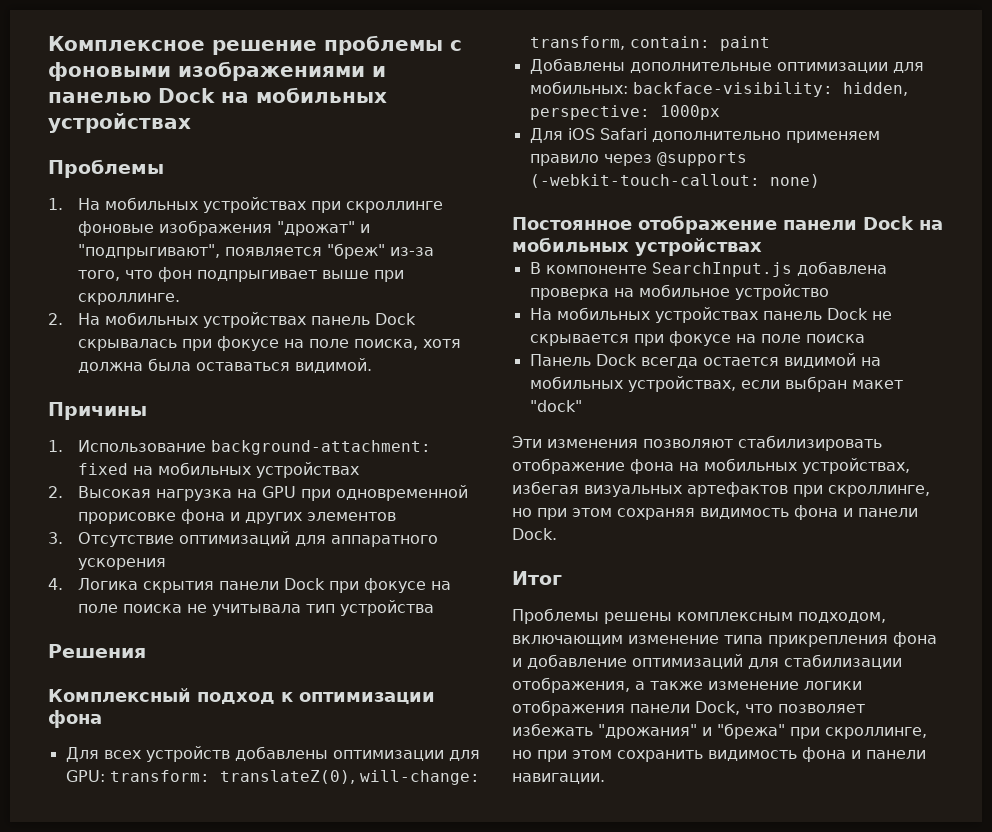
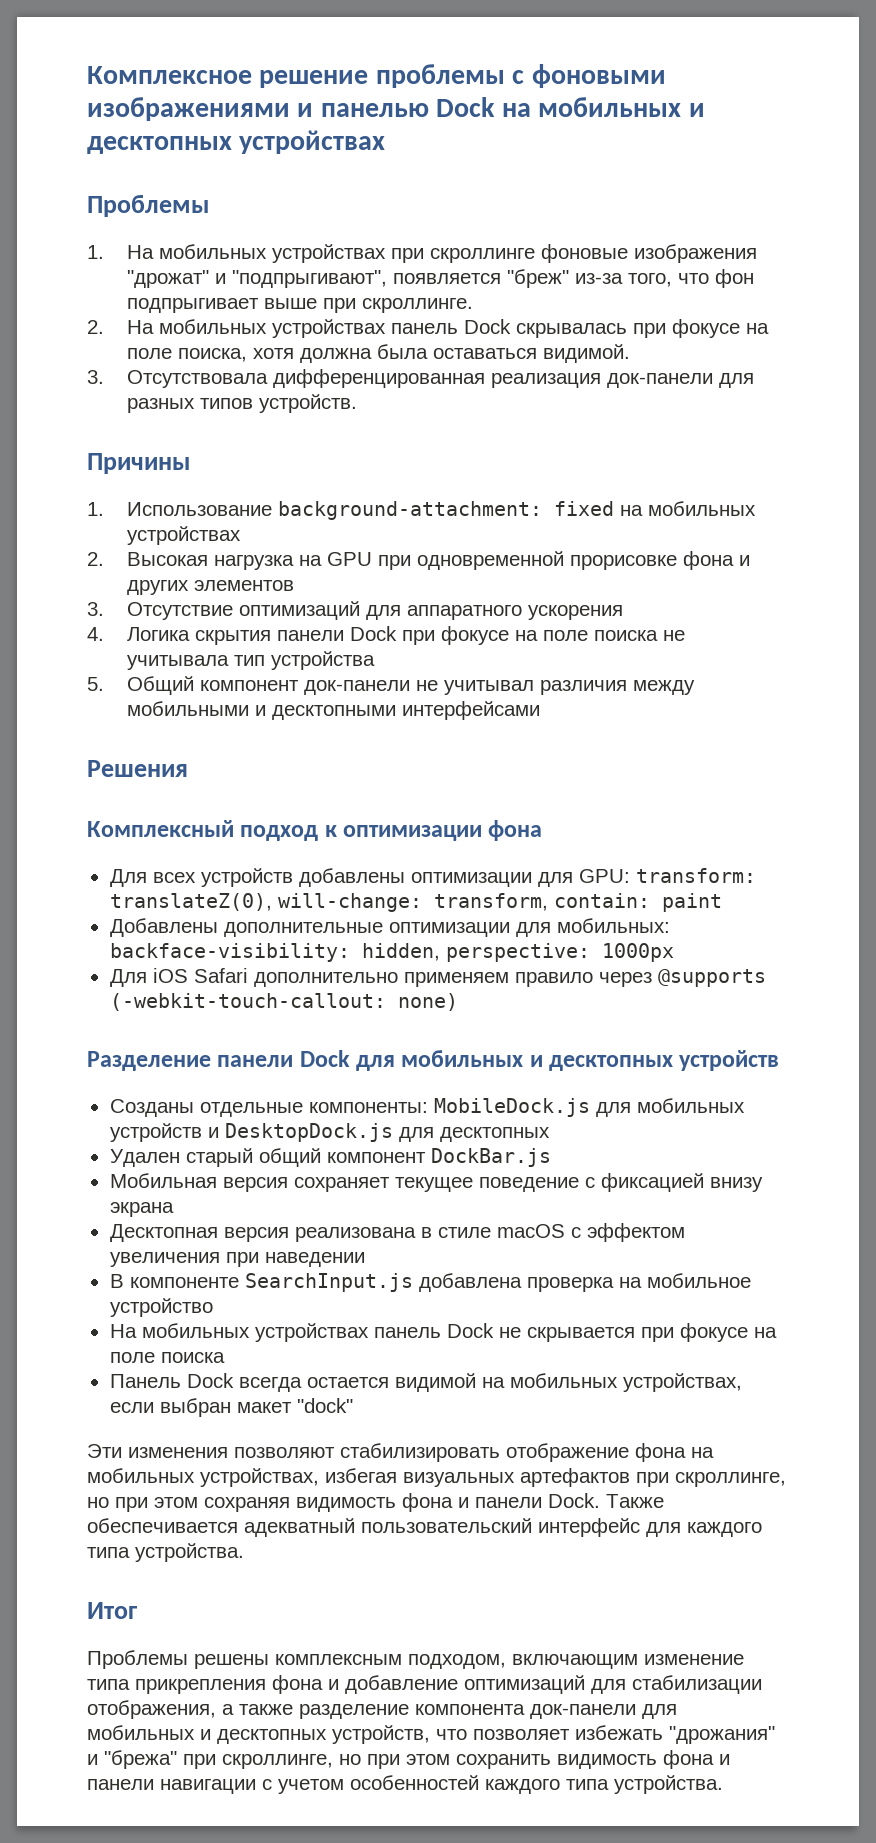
- Комплексное решение проблемы с фоновыми изображениями и панелью Dock на мобильных устройствах
+ Комплексное решение проблемы с фоновыми изображениями и панелью Dock на мобильных и десктопных устройствах
+ 3. Отсутствовала дифференцированная реализация док-панели для разных типов устройств.
+ 5. Общий компонент док-панели не учитывал различия между мобильными и десктопными интерфейсами
- Постоянное отображение панели Dock на мобильных устройствах
+ Разделение панели Dock для мобильных и десктопных устройств
+ Созданы отдельные компоненты: MobileDock.js для мобильных устройств и DesktopDock.js для десктопных
+ Удален старый общий компонент DockBar.js
+ Мобильная версия сохраняет текущее поведение с фиксацией внизу экрана
+ Десктопная версия реализована в стиле macOS с эффектом увеличения при наведении
+ Также обеспечивается адекватный пользовательский интерфейс для каждого типа устройства.
- Проблемы решены комплексным подходом, включающим изменение типа прикрепления фона и добавление оптимизаций для стабилизации отображения, а также изменение логики отображения панели Dock, что позволяет избежать "дрожания" и "брежа" при скроллинге, но при этом сохранить видимость фона и панели навигации.
+ Проблемы решены комплексным подходом, включающим изменение типа прикрепления фона и добавление оптимизаций для стабилизации отображения, а также разделение компонента док-панели для мобильных и десктопных устройств, что позволяет избежать "дрожания" и "брежа" при скроллинге, но при этом сохранить видимость фона и панели навигации с учетом особенностей каждого типа устройства.

